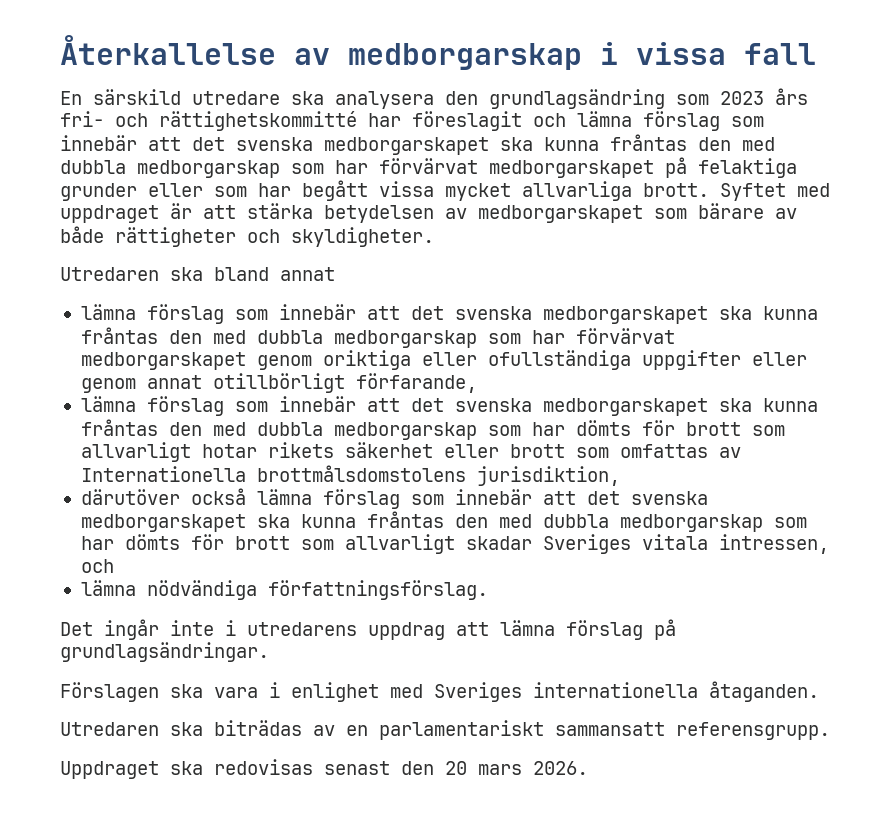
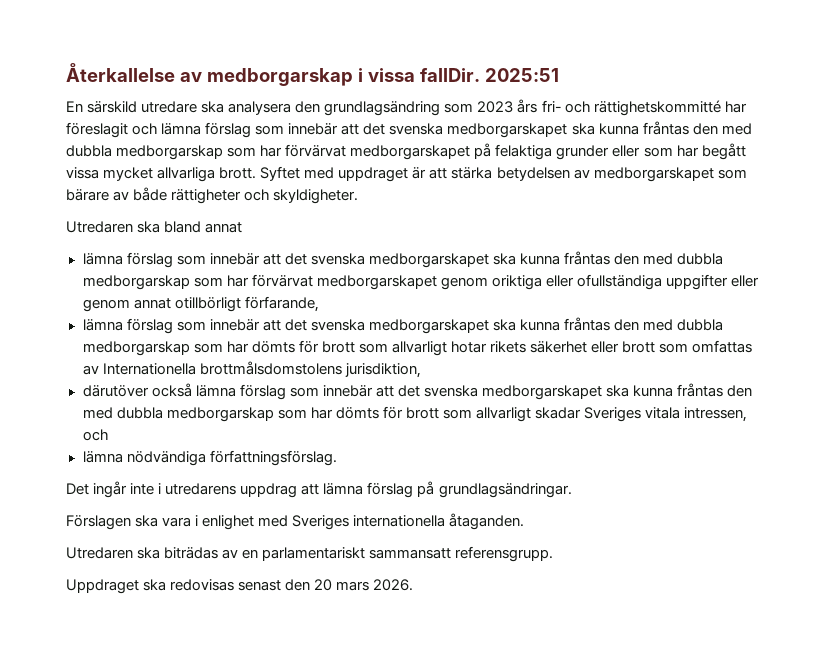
- Återkallelse av medborgarskap i vissa fall
+ Återkallelse av medborgarskap i vissa fallDir. 2025:51

